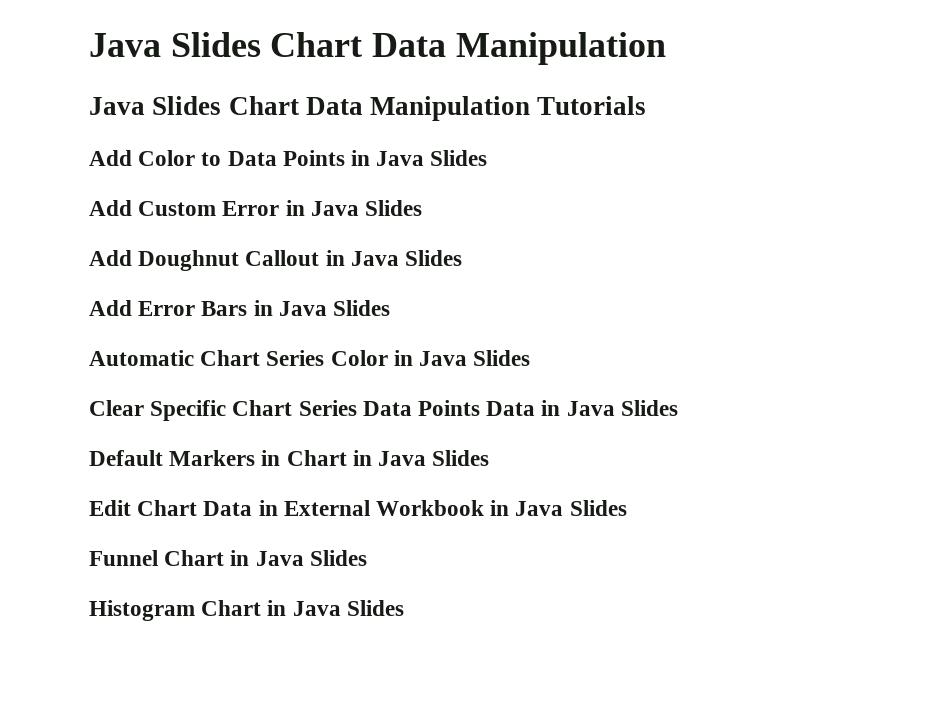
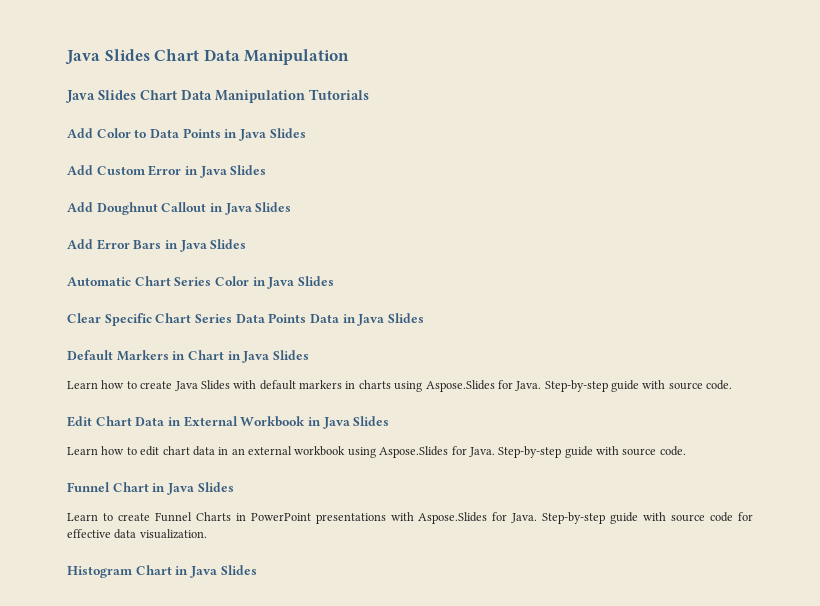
+ Learn how to create Java Slides with default markers in charts using Aspose.Slides for Java. Step-by-step guide with source code.
+ Learn how to edit chart data in an external workbook using Aspose.Slides for Java. Step-by-step guide with source code.
+ Learn to create Funnel Charts in PowerPoint presentations with Aspose.Slides for Java. Step-by-step guide with source code for effective data visualization.

